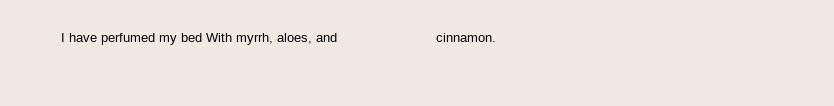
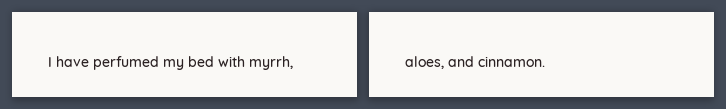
- I have perfumed my bed With myrrh, aloes, and cinnamon.
+ I have perfumed my bed with myrrh, aloes, and cinnamon.

